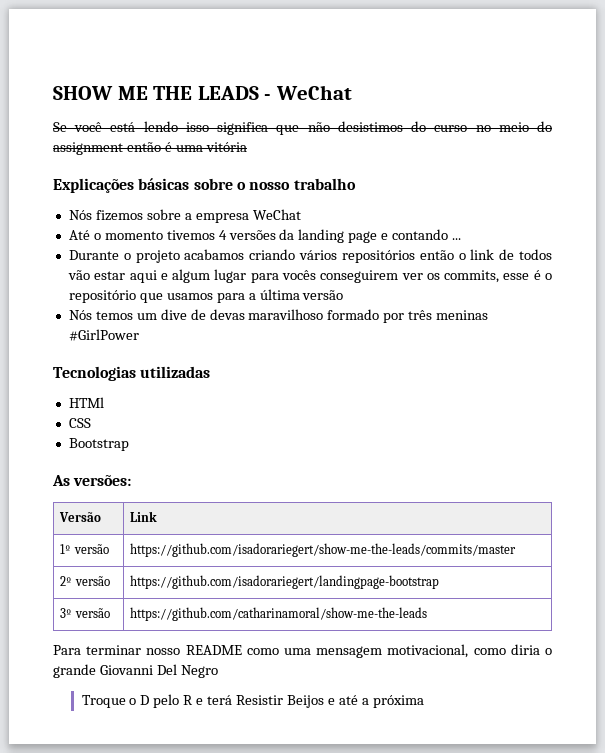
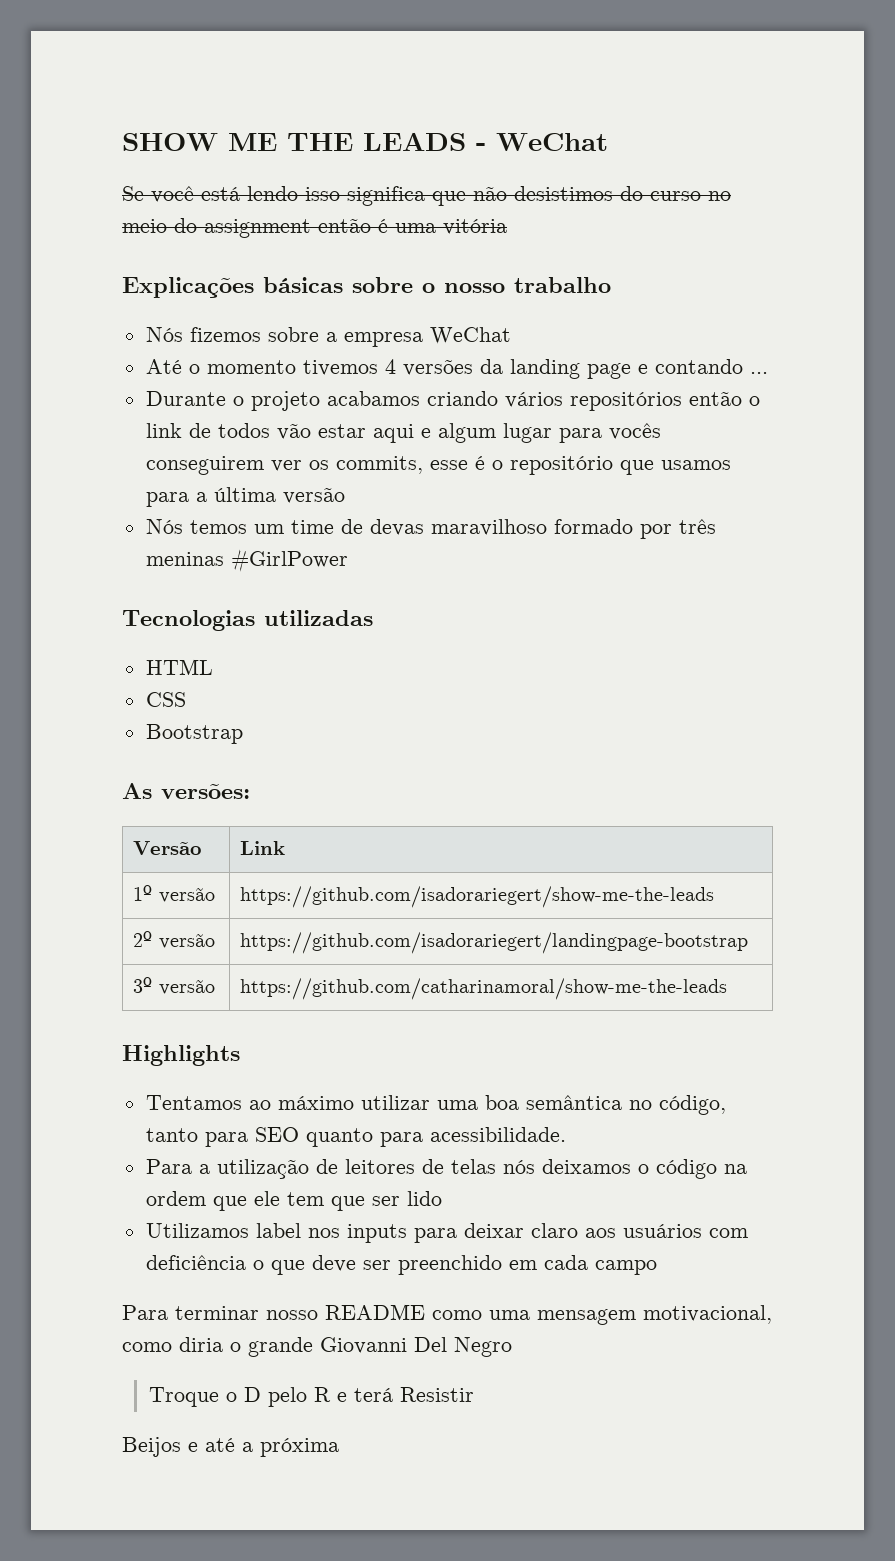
- Nós temos um dive de devas maravilhoso formado por três meninas #GirlPower
+ Nós temos um time de devas maravilhoso formado por três meninas #GirlPower
- HTMl
+ HTML
- 1º versão | https://github.com/isadorariegert/show-me-the-leads/commits/master
+ 1º versão | https://github.com/isadorariegert/show-me-the-leads
+ Highlights
+ Tentamos ao máximo utilizar uma boa semântica no código, tanto para SEO quanto para acessibilidade.
+ Para a utilização de leitores de telas nós deixamos o código na ordem que ele tem que ser lido
+ Utilizamos label nos inputs para deixar claro aos usuários com deficiência o que deve ser preenchido em cada campo
- Troque o D pelo R e terá Resistir Beijos e até a próxima
+ Troque o D pelo R e terá Resistir
+ Beijos e até a próxima

